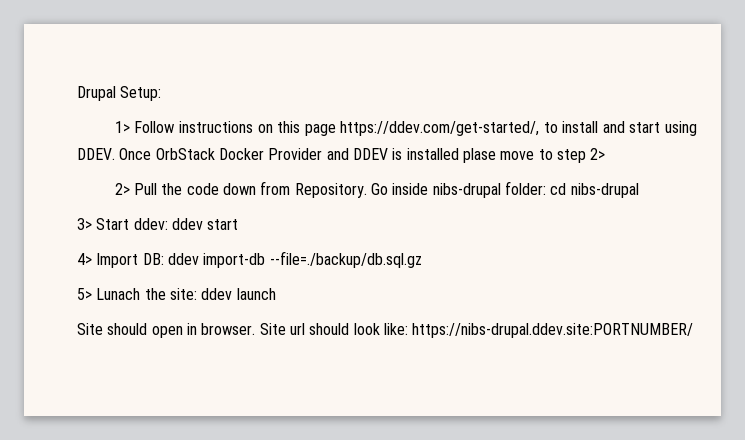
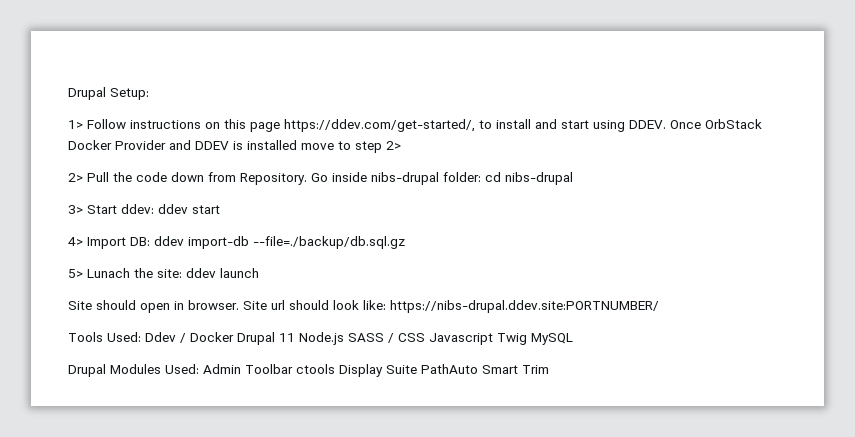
- Once OrbStack Docker Provider and DDEV is installed plase move to step 2>
+ Once OrbStack Docker Provider and DDEV is installed move to step 2>
+ Tools Used: Ddev / Docker Drupal 11 Node.js SASS / CSS Javascript Twig MySQL
+ Drupal Modules Used: Admin Toolbar ctools Display Suite PathAuto Smart Trim

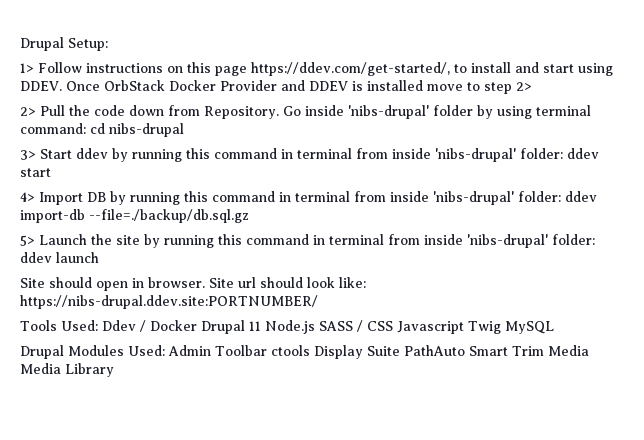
- Go inside nibs-drupal folder: cd nibs-drupal
- 3> Start ddev: ddev start
- 4> Import DB: ddev import-db --file=./backup/db.sql.gz
- 5> Lunach the site: ddev launch
+ Go inside 'nibs-drupal' folder by using terminal command: cd nibs-drupal
+ 3> Start ddev by running this command in terminal from inside 'nibs-drupal' folder: ddev start
+ 4> Import DB by running this command in terminal from inside 'nibs-drupal' folder: ddev import-db --file=./backup/db.sql.gz
+ 5> Launch the site by running this command in terminal from inside 'nibs-drupal' folder: ddev launch
- Drupal Modules Used: Admin Toolbar ctools Display Suite PathAuto Smart Trim
+ Drupal Modules Used: Admin Toolbar ctools Display Suite PathAuto Smart Trim Media Media Library

